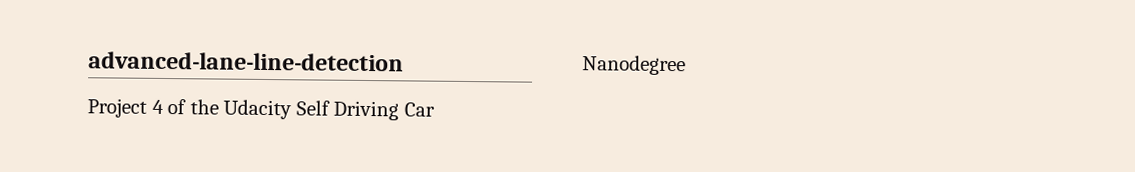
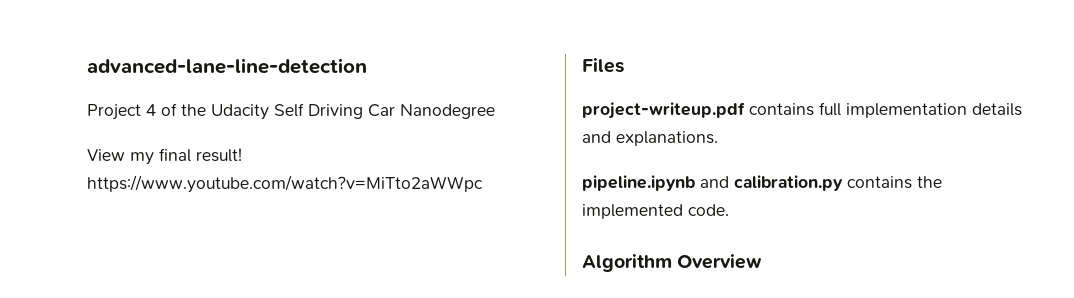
+ View my final result! https://www.youtube.com/watch?v=MiTto2aWWpc
+ Files
+ project-writeup.pdf contains full implementation details and explanations.
+ pipeline.ipynb and calibration.py contains the implemented code.
+ Algorithm Overview

